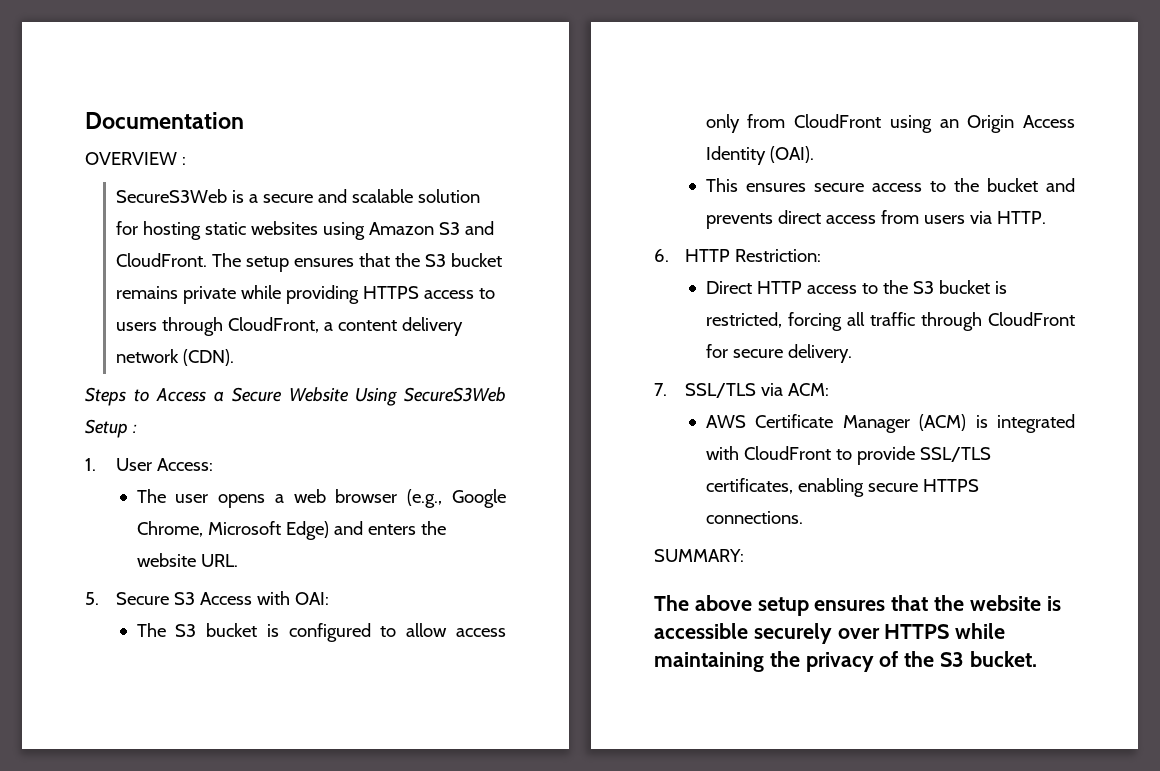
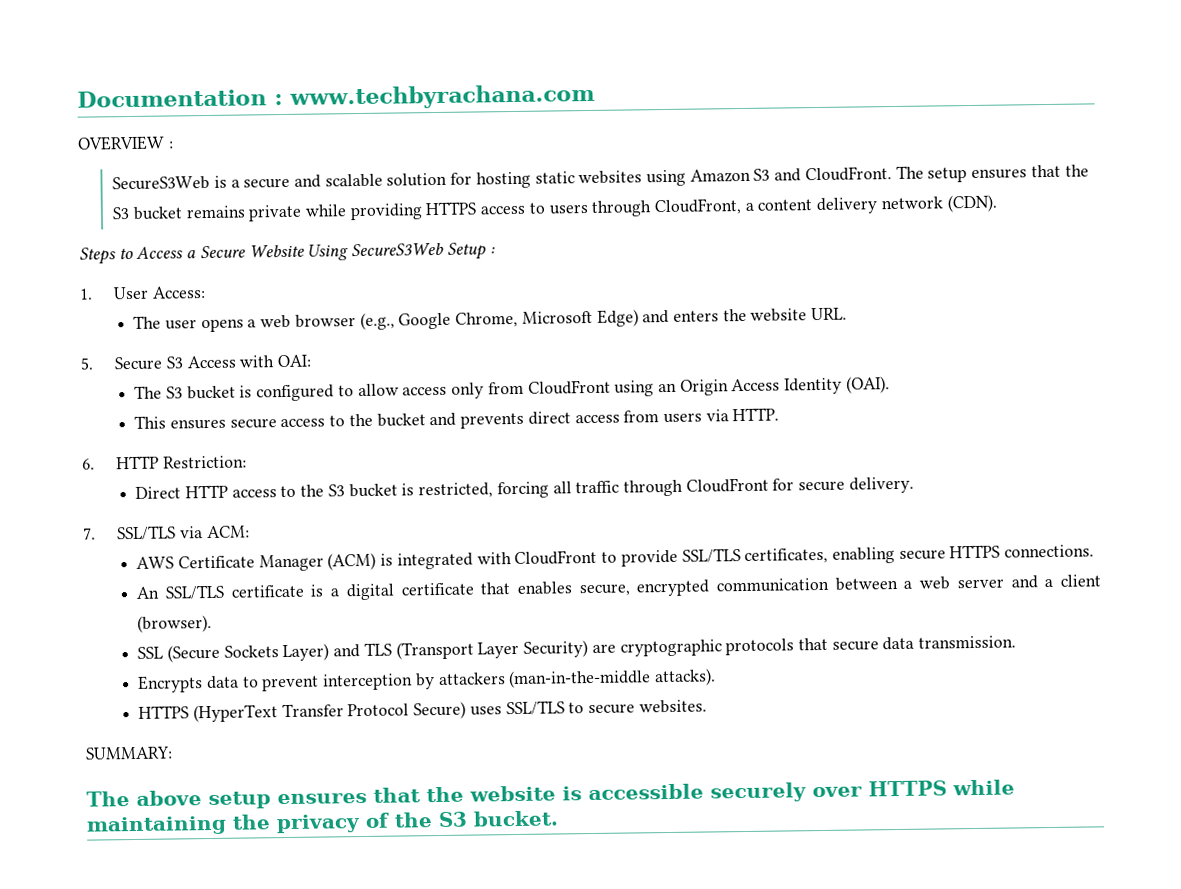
- Documentation
+ Documentation : www.techbyrachana.com
+ An SSL/TLS certificate is a digital certificate that enables secure, encrypted communication between a web server and a client (browser).
+ SSL (Secure Sockets Layer) and TLS (Transport Layer Security) are cryptographic protocols that secure data transmission.
+ Encrypts data to prevent interception by attackers (man-in-the-middle attacks).
+ HTTPS (HyperText Transfer Protocol Secure) uses SSL/TLS to secure websites.

